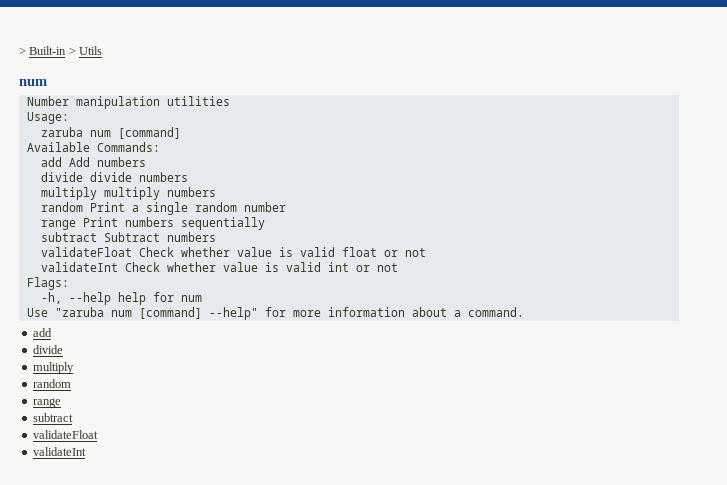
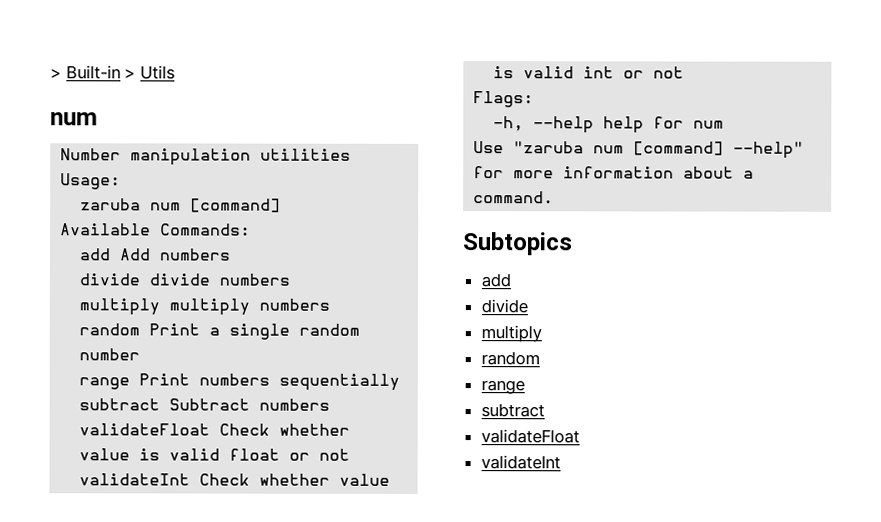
+ Subtopics

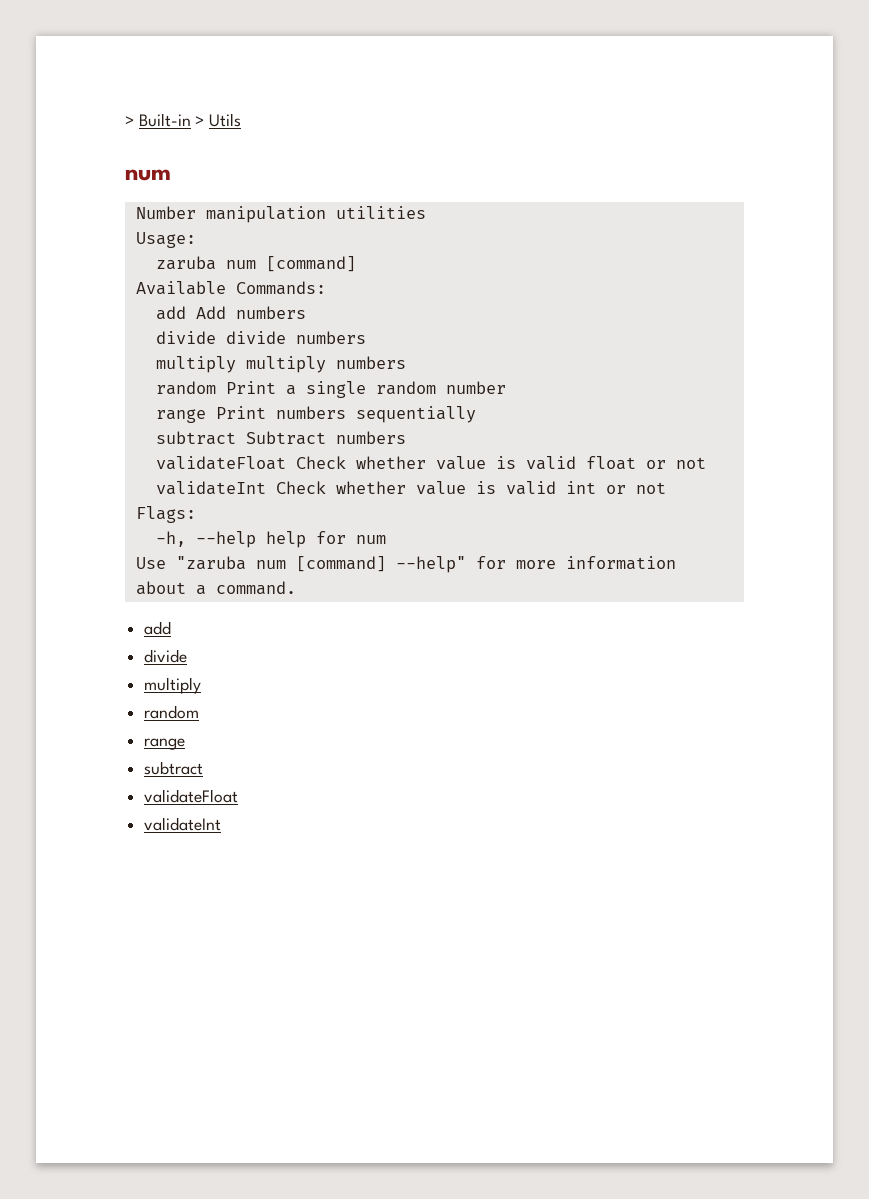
- Subtopics

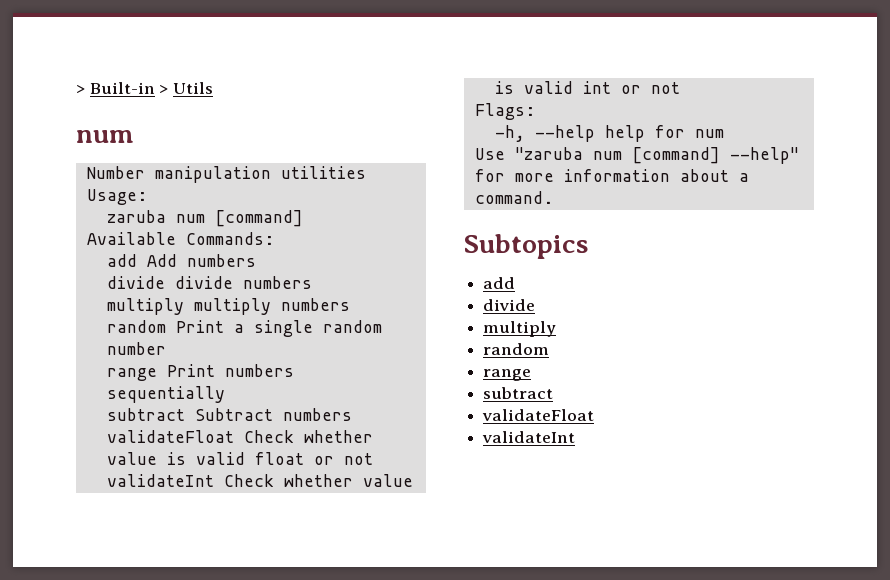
+ Subtopics

